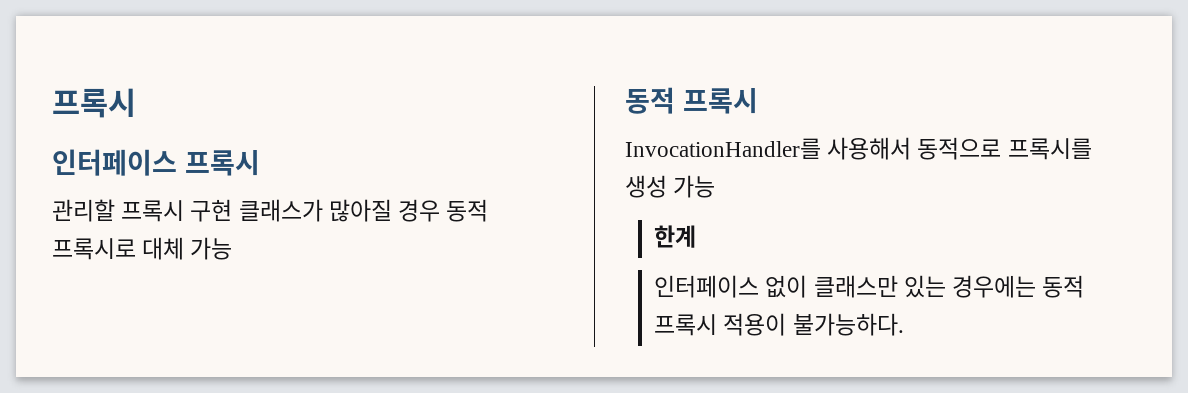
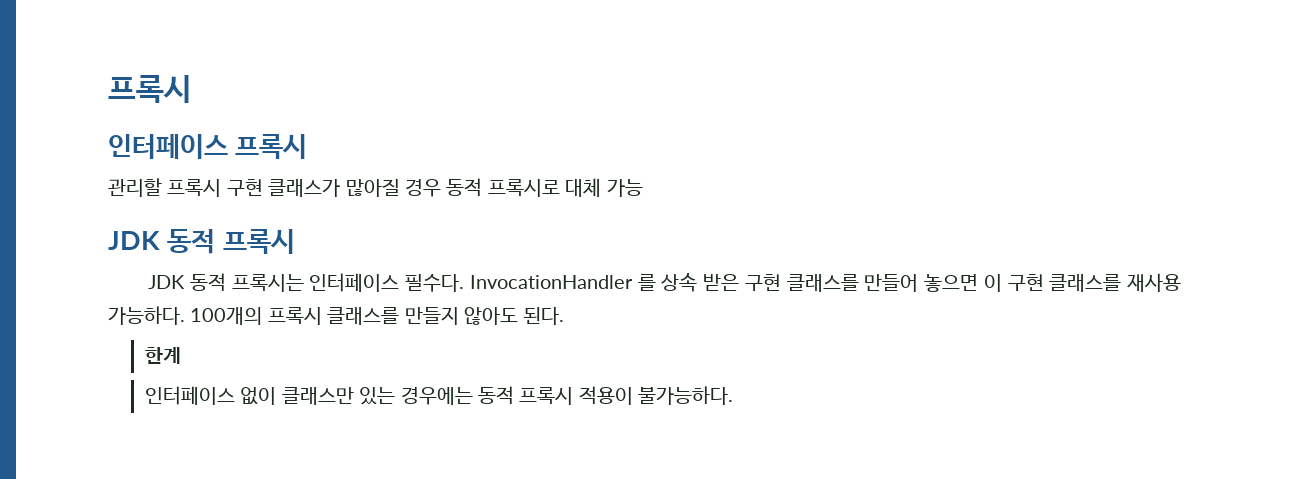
  관리할 프록시 구현 클래스가 많아질 경우 동적 프록시로 대체 가능
- 동적 프록시
+ JDK 동적 프록시
- InvocationHandler를 사용해서 동적으로 프록시를 생성 가능
+ JDK 동적 프록시는 인터페이스 필수다. InvocationHandler 를 상속 받은 구현 클래스를 만들어 놓으면 이 구현 클래스를 재사용 가능하다. 100개의 프록시 클래스를 만들지 않아도 된다.

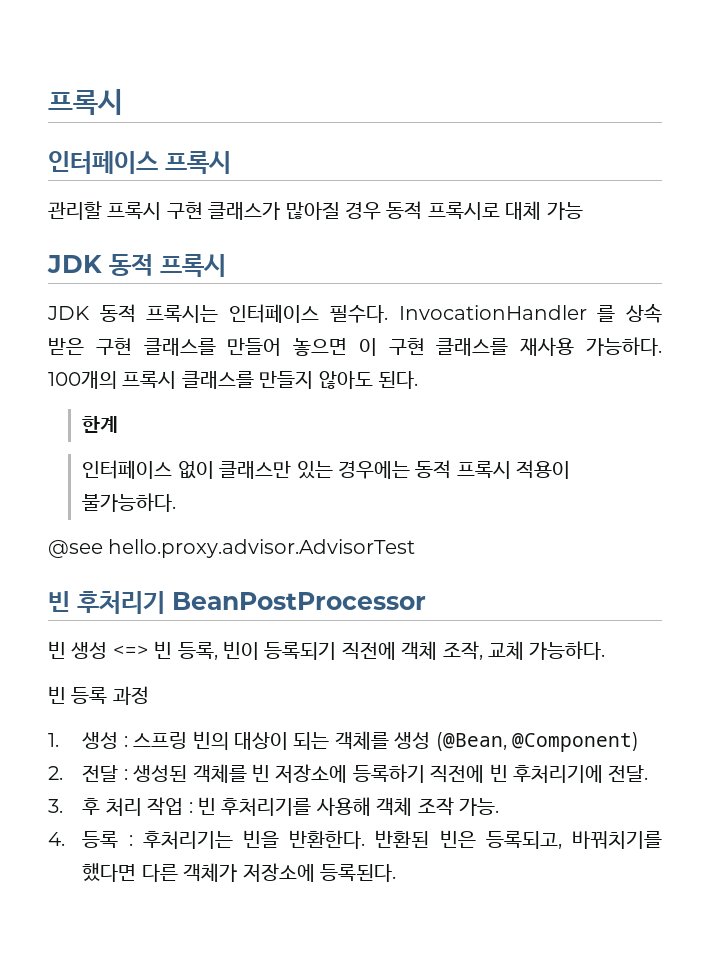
+ @see hello.proxy.advisor.AdvisorTest
+ 빈 후처리기 BeanPostProcessor
+ 빈 생성 <=> 빈 등록, 빈이 등록되기 직전에 객체 조작, 교체 가능하다.
+ 빈 등록 과정
+ 1. 생성 : 스프링 빈의 대상이 되는 객체를 생성 (@Bean, @Component)
+ 2. 전달 : 생성된 객체를 빈 저장소에 등록하기 직전에 빈 후처리기에 전달.
+ 3. 후 처리 작업 : 빈 후처리기를 사용해 객체 조작 가능.
+ 4. 등록 : 후처리기는 빈을 반환한다. 반환된 빈은 등록되고, 바꿔치기를 했다면 다른 객체가 저장소에 등록된다.

